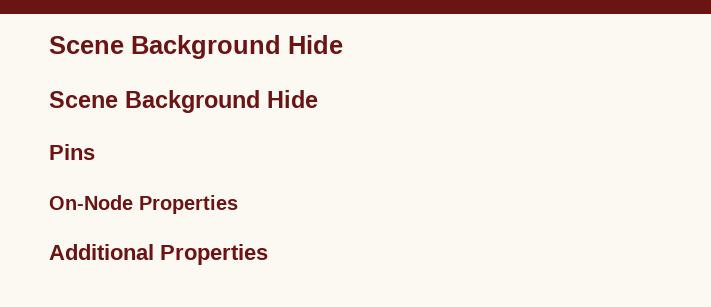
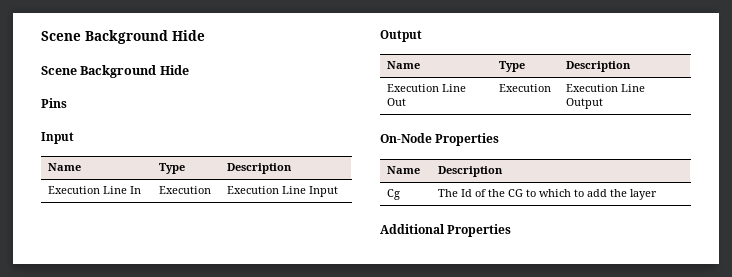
  Pins
+ Input
+ Name | Type | Description
+ Execution Line In | Execution | Execution Line Input
+ Output
+ Name | Type | Description
+ Execution Line Out | Execution | Execution Line Output
  On-Node Properties
+ Name | Description
+ Cg | The Id of the CG to which to add the layer

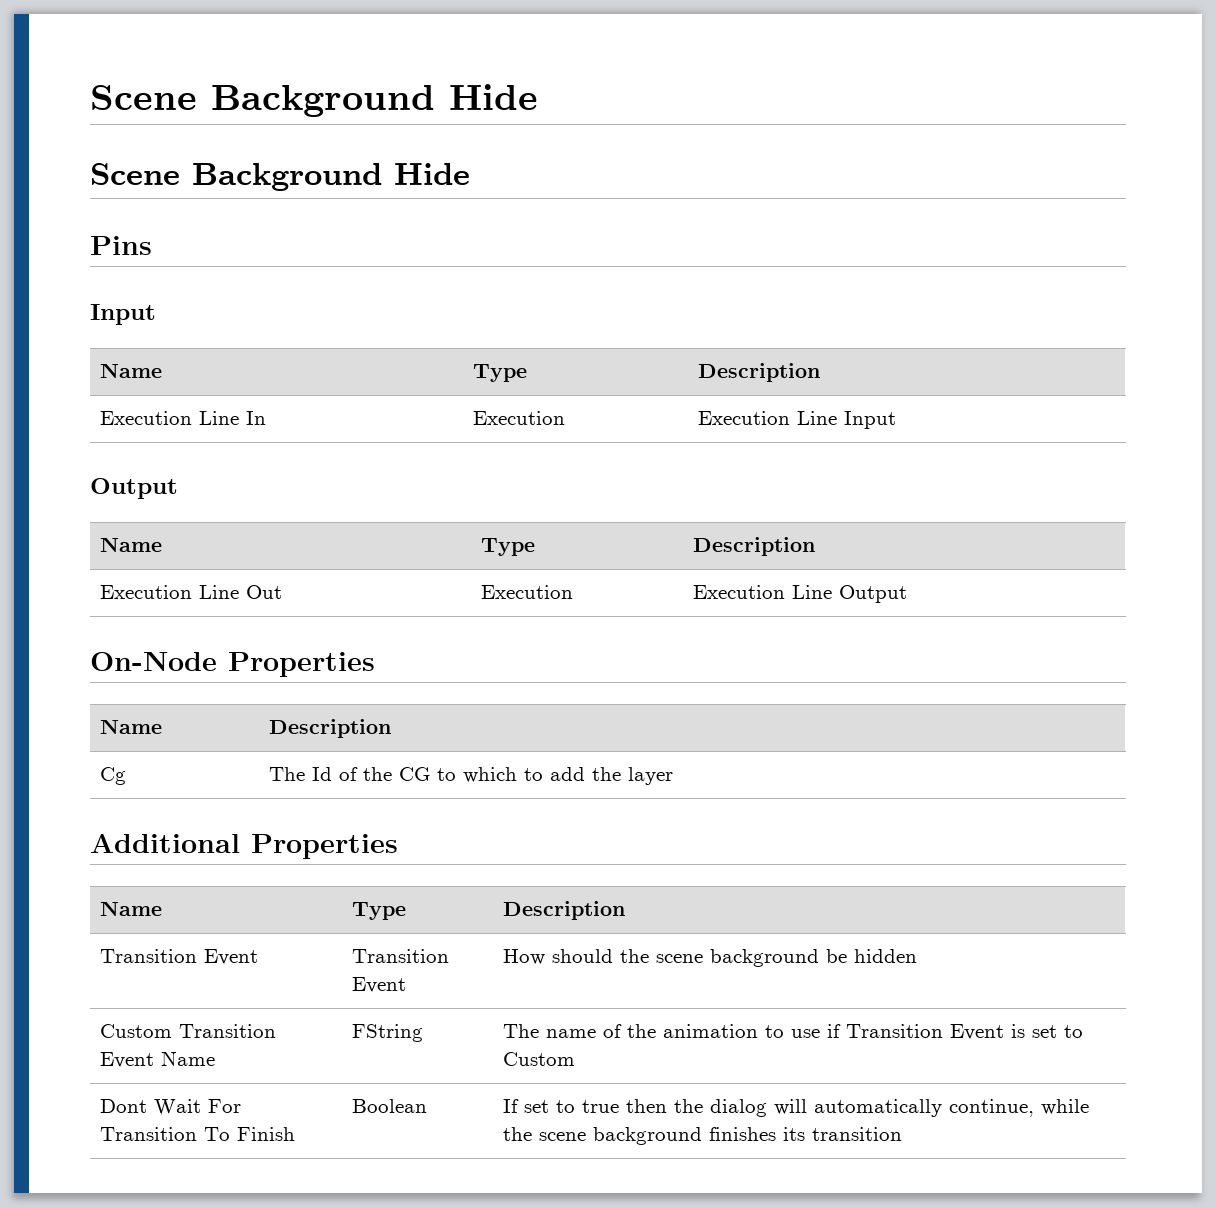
  Additional Properties
+ Name | Type | Description
+ Transition Event | Transition Event | How should the scene background be hidden
+ Custom Transition Event Name | FString | The name of the animation to use if Transition Event is set to Custom
+ Dont Wait For Transition To Finish | Boolean | If set to true then the dialog will automatically continue, while the scene background finishes its transition

